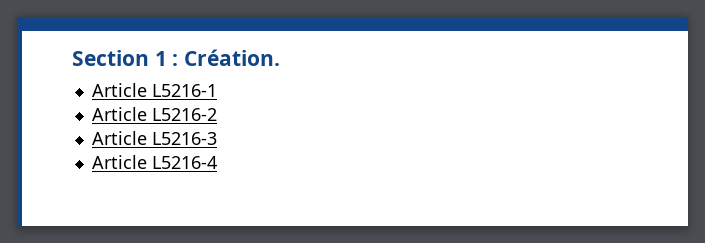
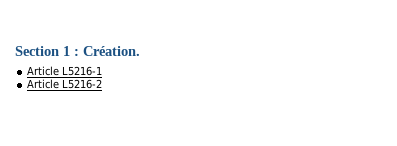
- Article L5216-3
- Article L5216-4

